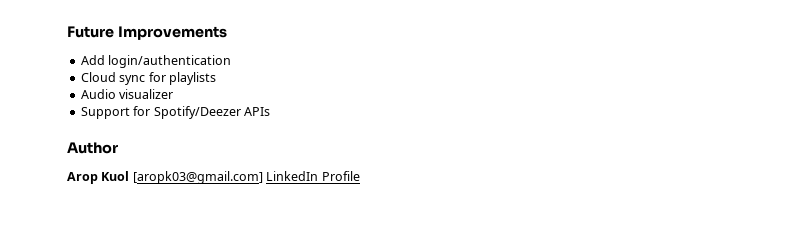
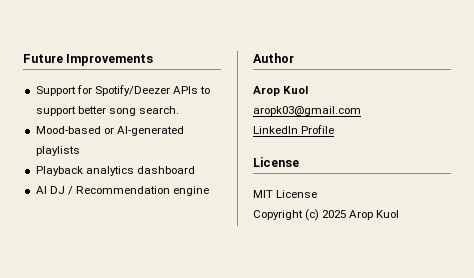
- Add login/authentication
- Cloud sync for playlists
- Audio visualizer
- Support for Spotify/Deezer APIs
+ Support for Spotify/Deezer APIs to support better song search.
+ Mood-based or AI-generated playlists
+ Playback analytics dashboard
+ AI DJ / Recommendation engine
  Author
- Arop Kuol [aropk03@gmail.com] LinkedIn Profile
+ Arop Kuol
+ aropk03@gmail.com
+ LinkedIn Profile
+ License
+ MIT License
+ Copyright (c) 2025 Arop Kuol

